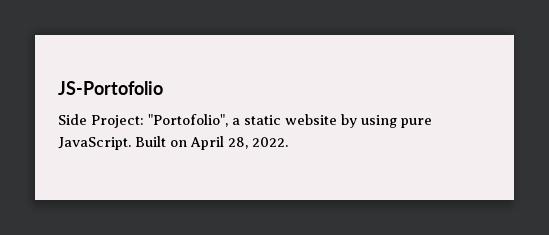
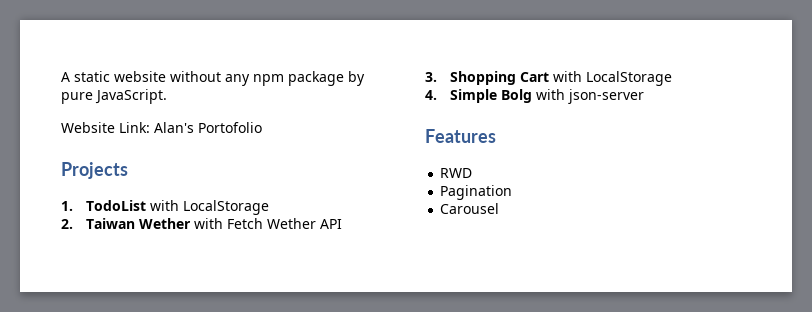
- JS-Portofolio
- Side Project: "Portofolio", a static website by using pure JavaScript. Built on April 28, 2022.
+ A static website without any npm package by pure JavaScript.
+ Website Link: Alan's Portofolio
+ Projects
+ 1. TodoList with LocalStorage
+ 2. Taiwan Wether with Fetch Wether API
+ 3. Shopping Cart with LocalStorage
+ 4. Simple Bolg with json-server
+ Features
+ RWD
+ Pagination
+ Carousel

